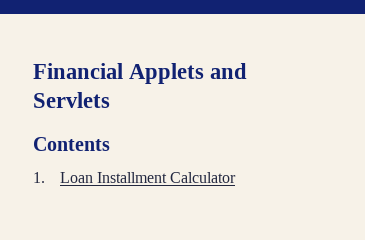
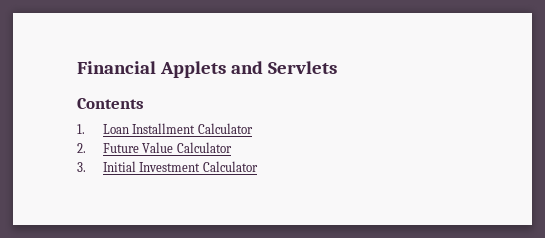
+ 2. Future Value Calculator
+ 3. Initial Investment Calculator

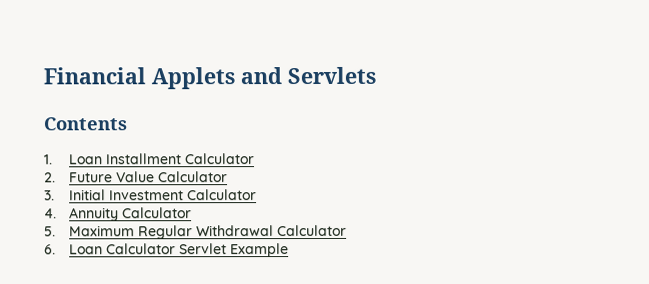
+ 4. Annuity Calculator
+ 5. Maximum Regular Withdrawal Calculator
+ 6. Loan Calculator Servlet Example

